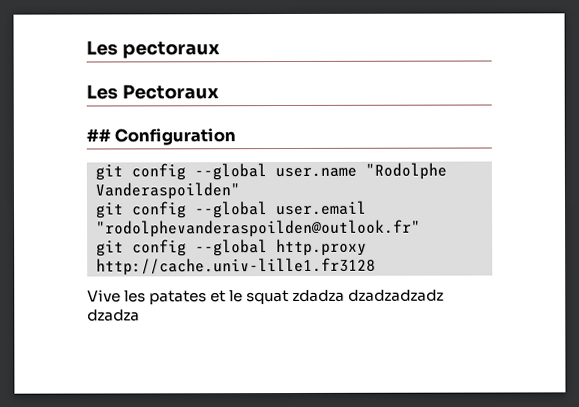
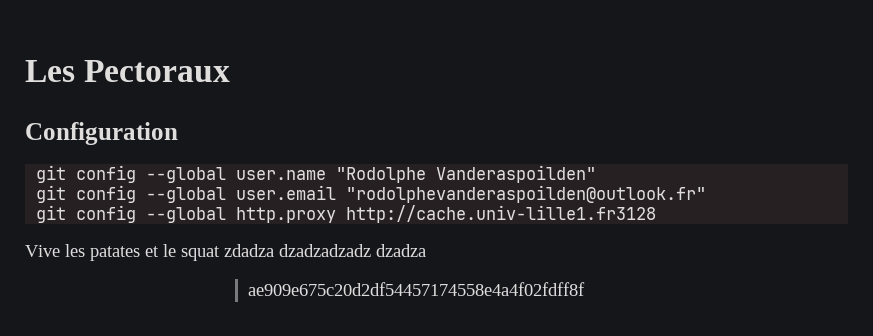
- Les pectoraux
- ## Configuration
+ Configuration
+ ae909e675c20d2df54457174558e4a4f02fdff8f

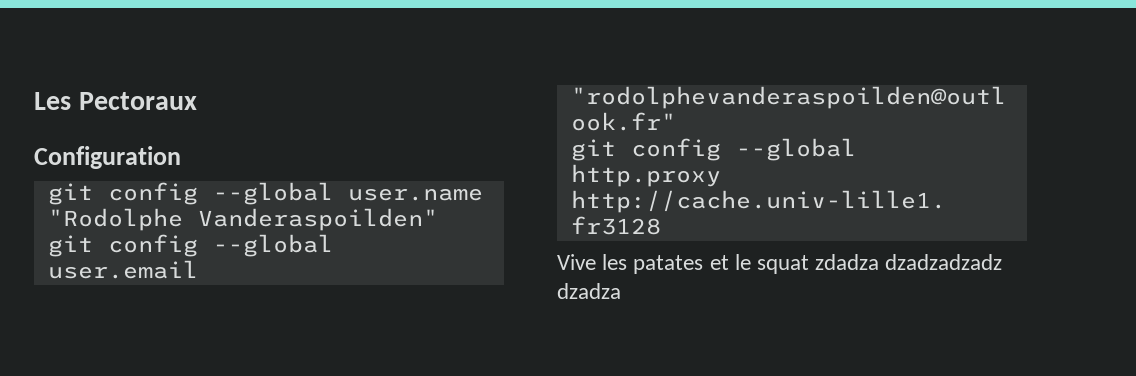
- ae909e675c20d2df54457174558e4a4f02fdff8f

